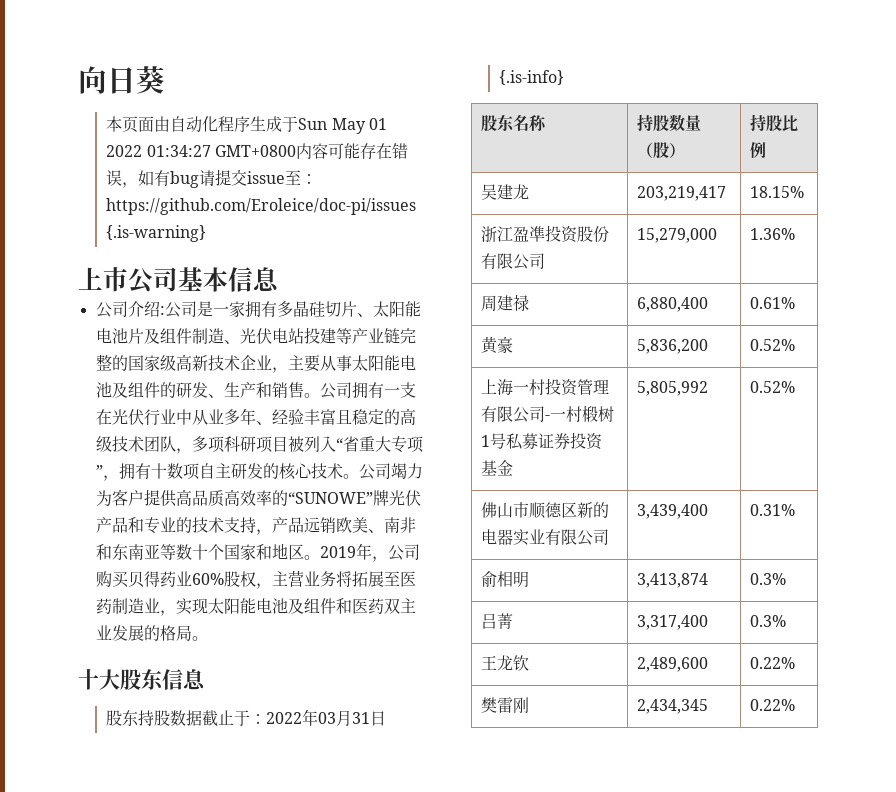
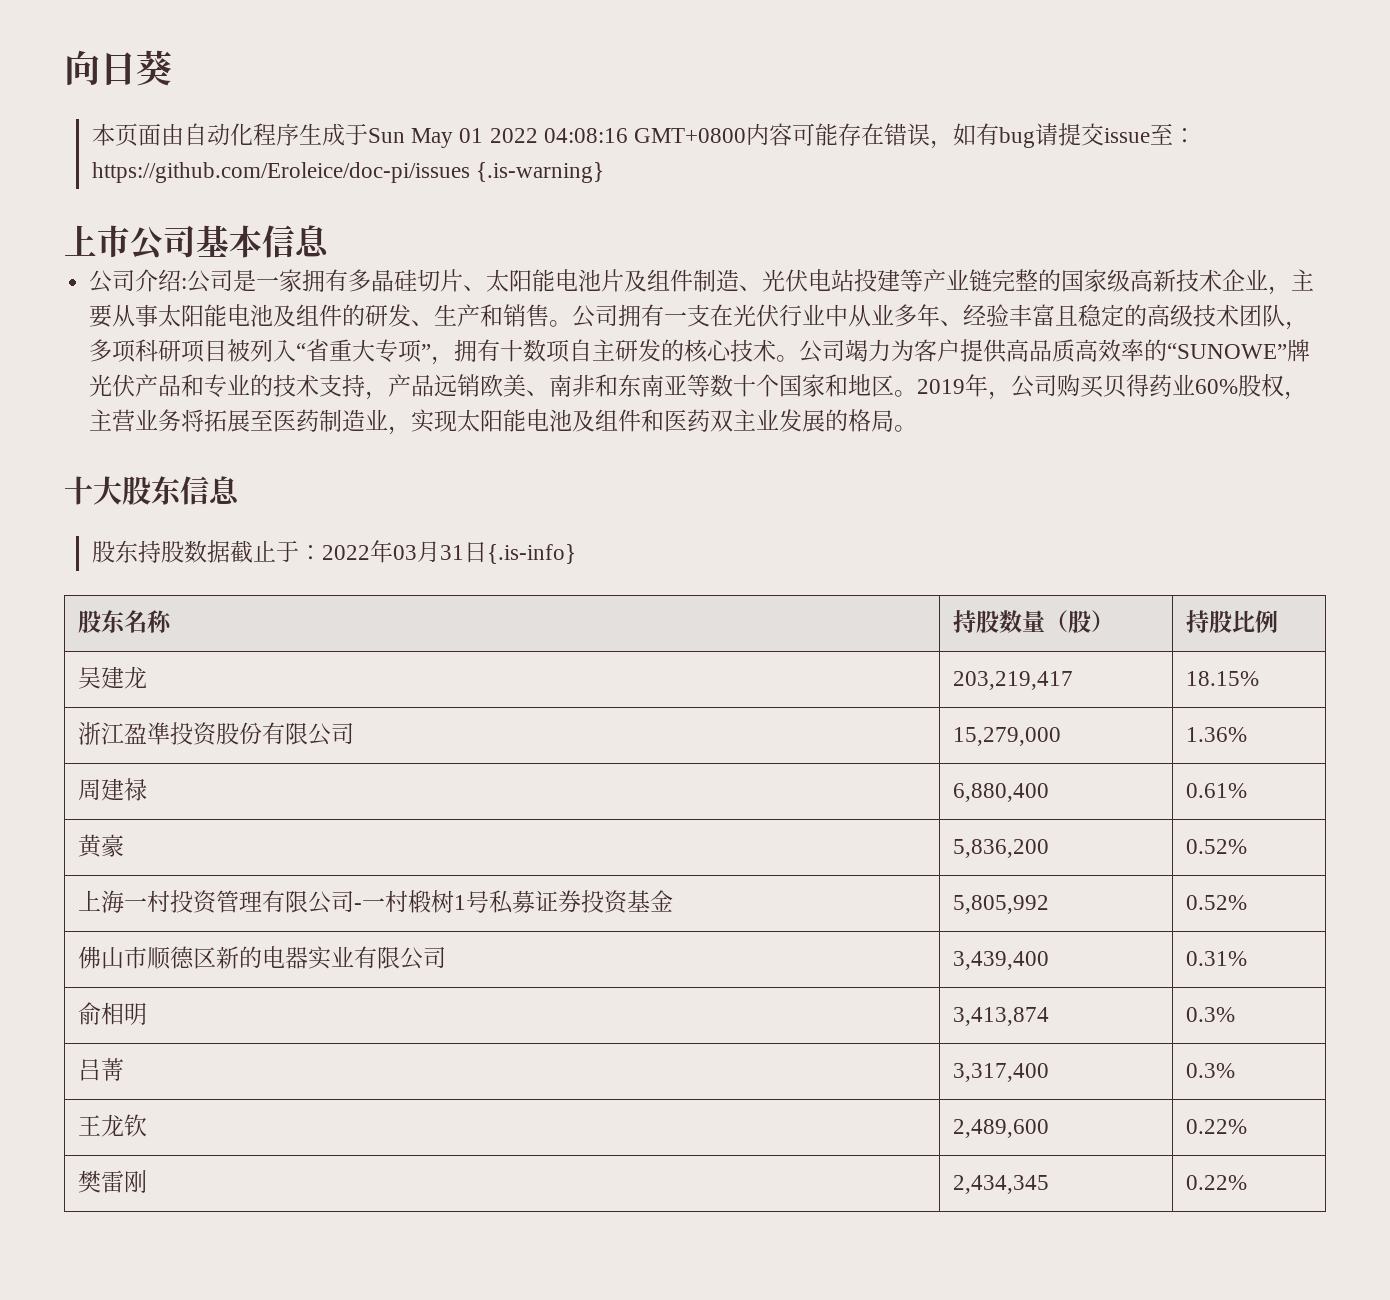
- 本页面由自动化程序生成于Sun May 01 2022 01:34:27 GMT+0800内容可能存在错误，如有bug请提交issue至：https://github.com/Eroleice/doc-pi/issues {.is-warning}
+ 本页面由自动化程序生成于Sun May 01 2022 04:08:16 GMT+0800内容可能存在错误，如有bug请提交issue至：https://github.com/Eroleice/doc-pi/issues {.is-warning}

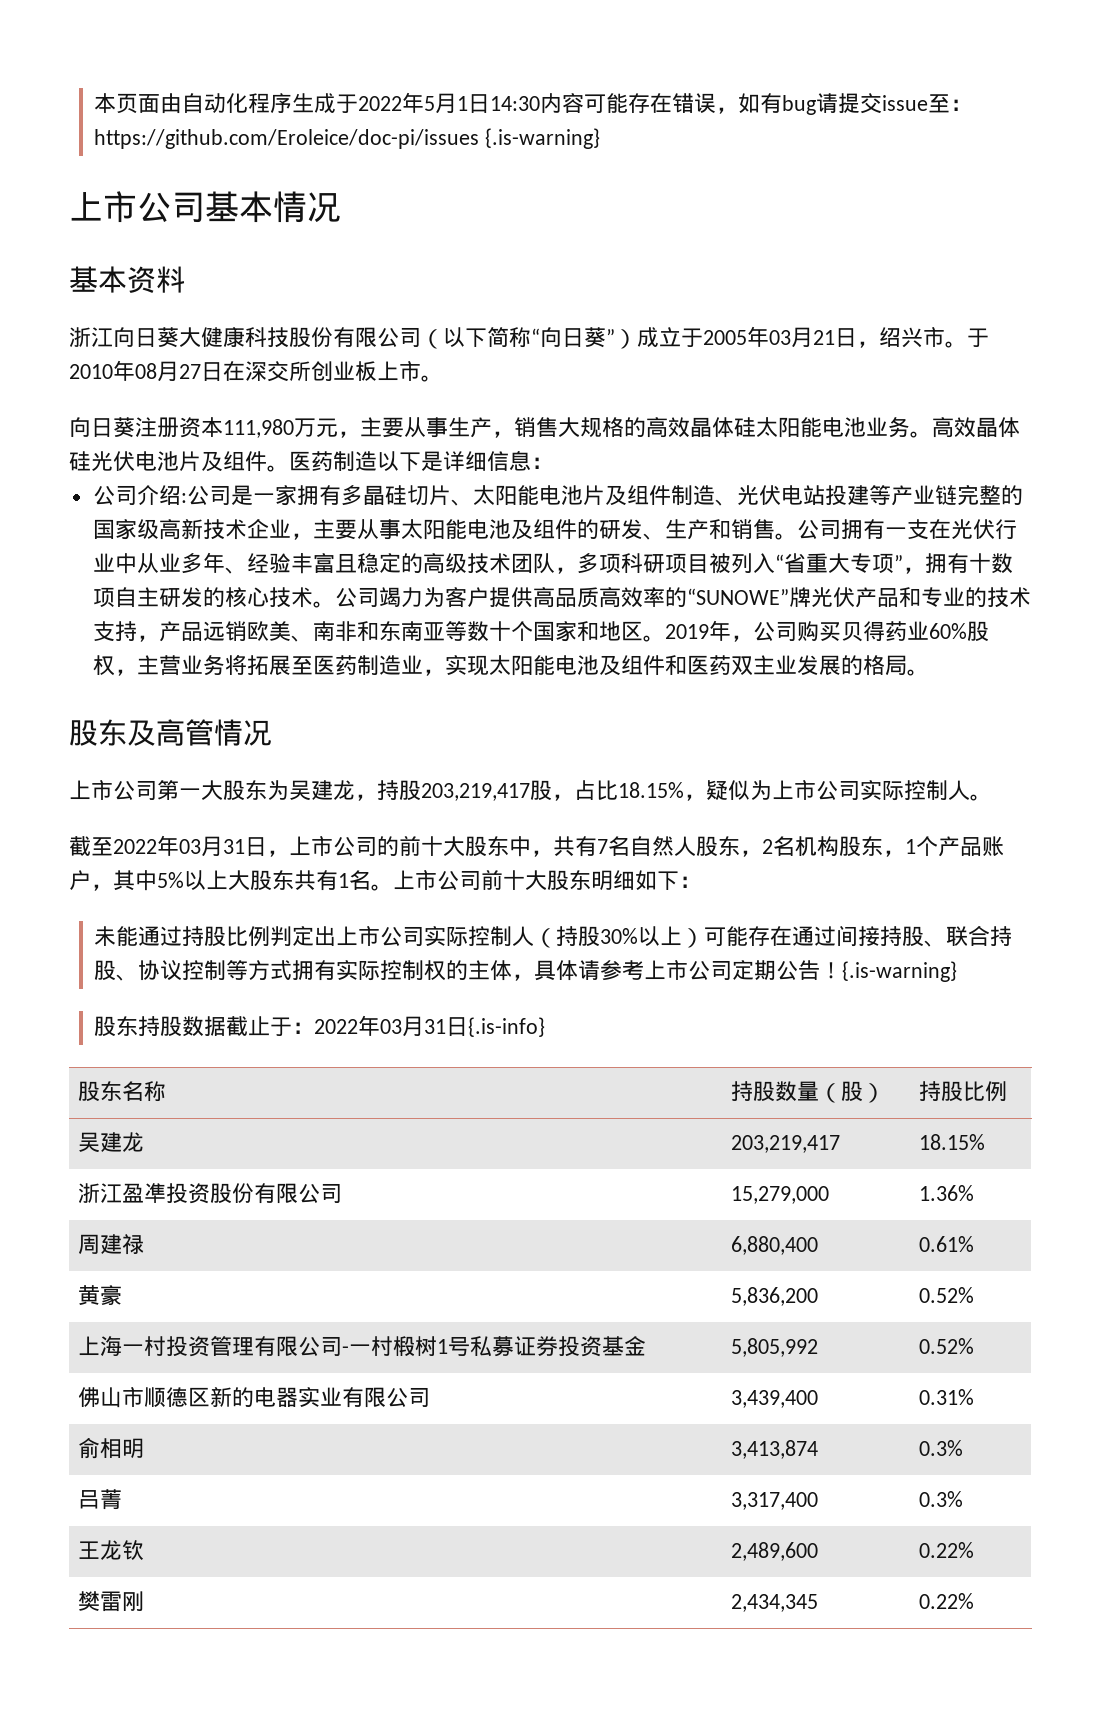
- 向日葵
- 本页面由自动化程序生成于Sun May 01 2022 04:08:16 GMT+0800内容可能存在错误，如有bug请提交issue至：https://github.com/Eroleice/doc-pi/issues {.is-warning}
+ 本页面由自动化程序生成于2022年5月1日14:30内容可能存在错误，如有bug请提交issue至：https://github.com/Eroleice/doc-pi/issues {.is-warning}
- 上市公司基本信息
+ 上市公司基本情况
+ 基本资料
+ 浙江向日葵大健康科技股份有限公司（以下简称“向日葵”）成立于2005年03月21日，绍兴市。于2010年08月27日在深交所创业板上市。
+ 向日葵注册资本111,980万元，主要从事生产，销售大规格的高效晶体硅太阳能电池业务。高效晶体硅光伏电池片及组件。医药制造以下是详细信息：
- 十大股东信息
+ 股东及高管情况
+ 上市公司第一大股东为吴建龙，持股203,219,417股，占比18.15%，疑似为上市公司实际控制人。
+ 截至2022年03月31日，上市公司的前十大股东中，共有7名自然人股东，2名机构股东，1个产品账户，其中5%以上大股东共有1名。上市公司前十大股东明细如下：
+ 未能通过持股比例判定出上市公司实际控制人（持股30%以上）可能存在通过间接持股、联合持股、协议控制等方式拥有实际控制权的主体，具体请参考上市公司定期公告！{.is-warning}

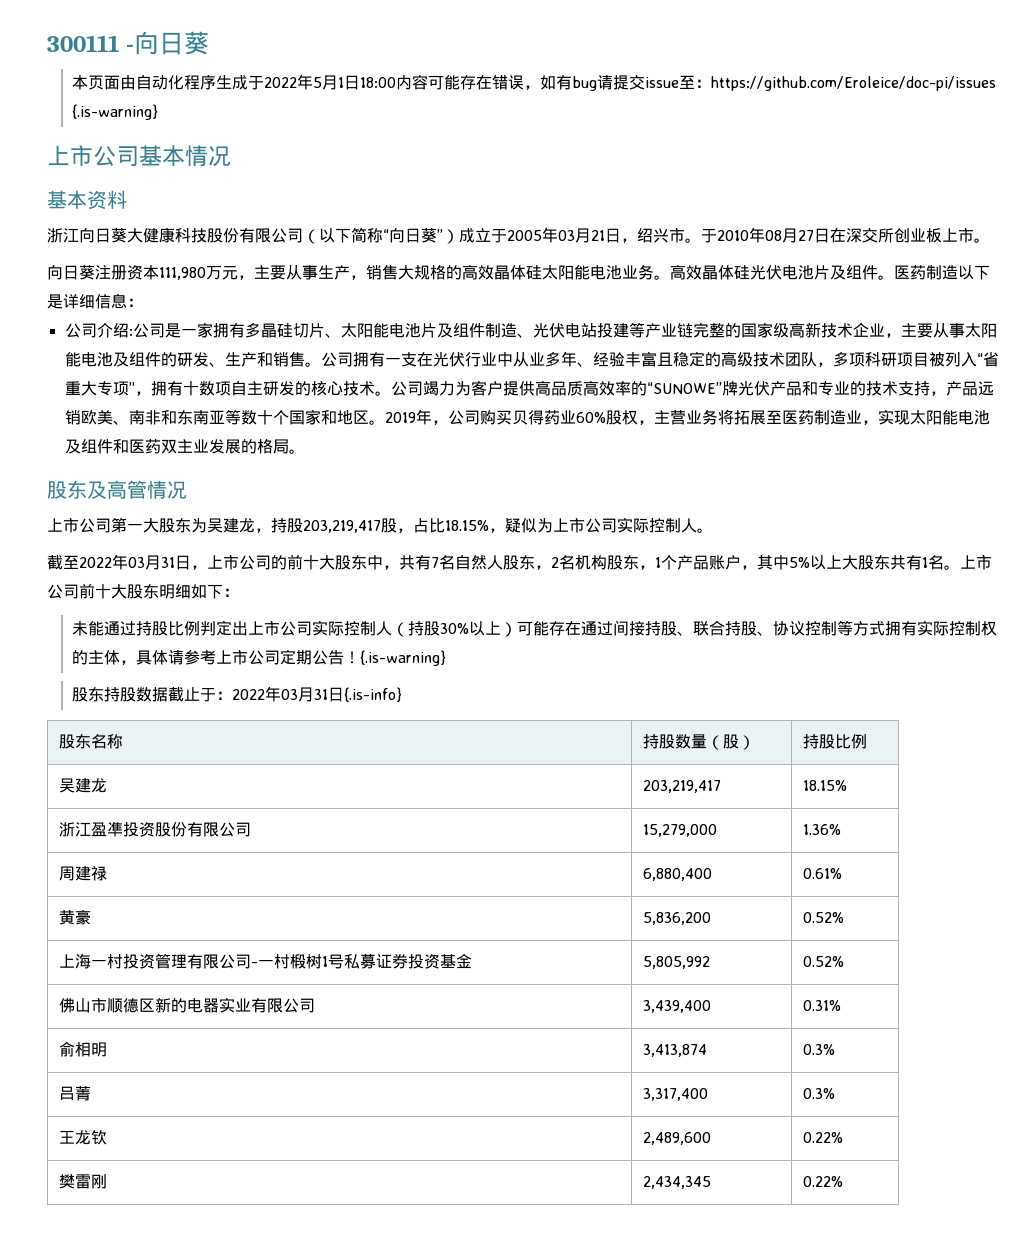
+ 300111 -向日葵
- 本页面由自动化程序生成于2022年5月1日14:30内容可能存在错误，如有bug请提交issue至：https://github.com/Eroleice/doc-pi/issues {.is-warning}
+ 本页面由自动化程序生成于2022年5月1日18:00内容可能存在错误，如有bug请提交issue至：https://github.com/Eroleice/doc-pi/issues {.is-warning}

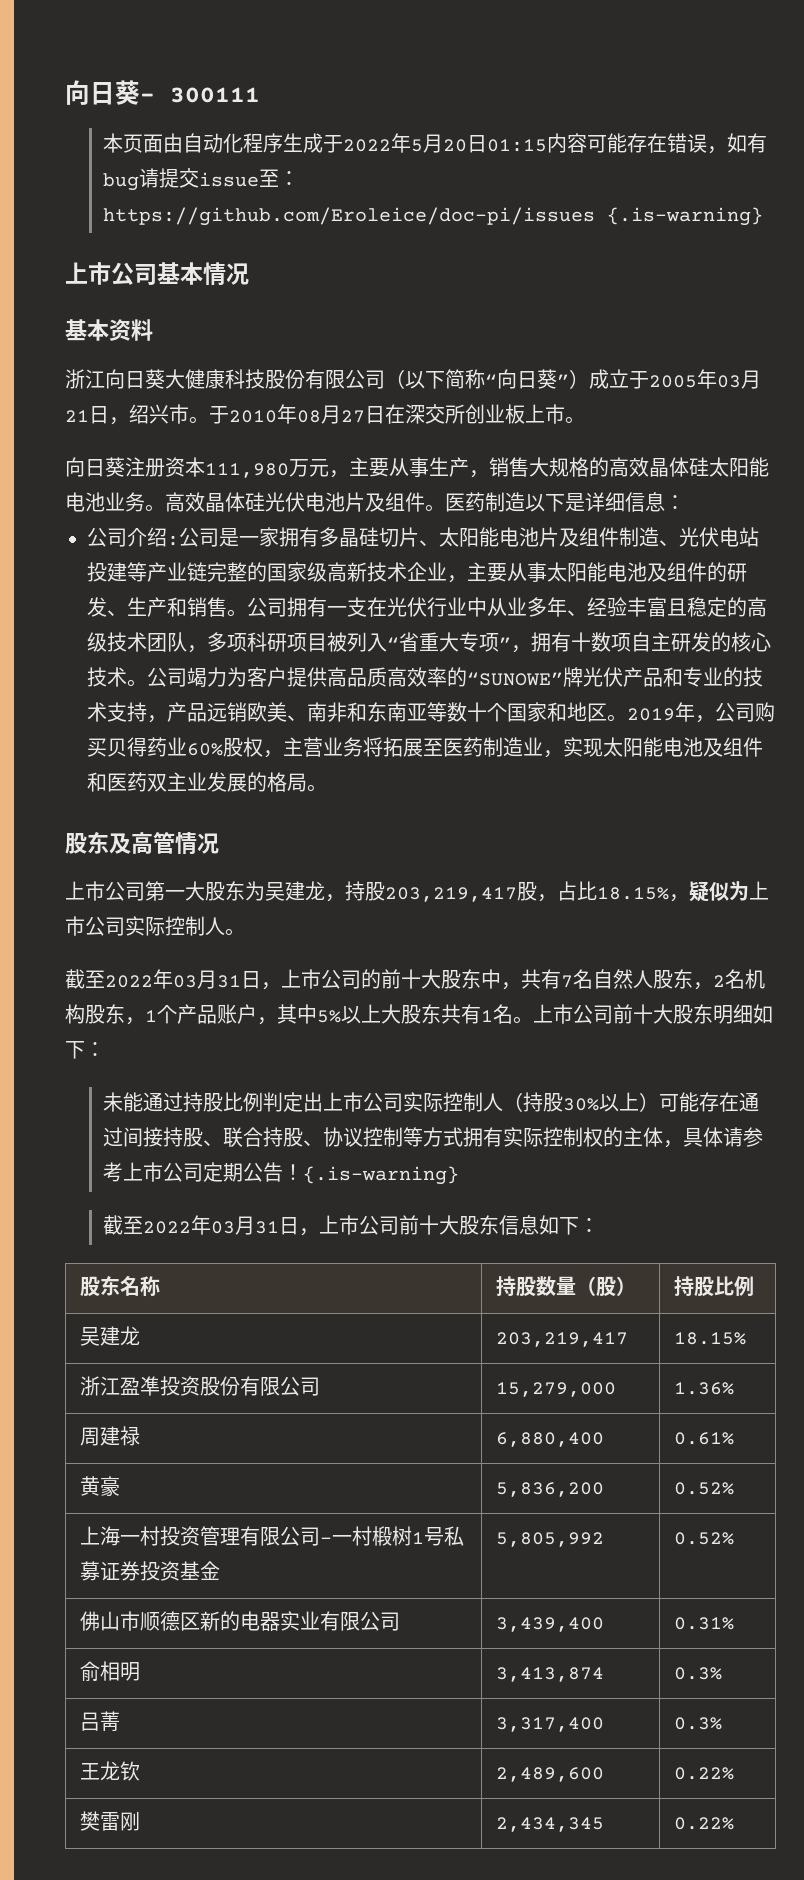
- 300111 -向日葵
+ 向日葵- 300111
- 本页面由自动化程序生成于2022年5月1日18:00内容可能存在错误，如有bug请提交issue至：https://github.com/Eroleice/doc-pi/issues {.is-warning}
+ 本页面由自动化程序生成于2022年5月20日01:15内容可能存在错误，如有bug请提交issue至：https://github.com/Eroleice/doc-pi/issues {.is-warning}
- 股东持股数据截止于：2022年03月31日{.is-info}
+ 截至2022年03月31日，上市公司前十大股东信息如下：

